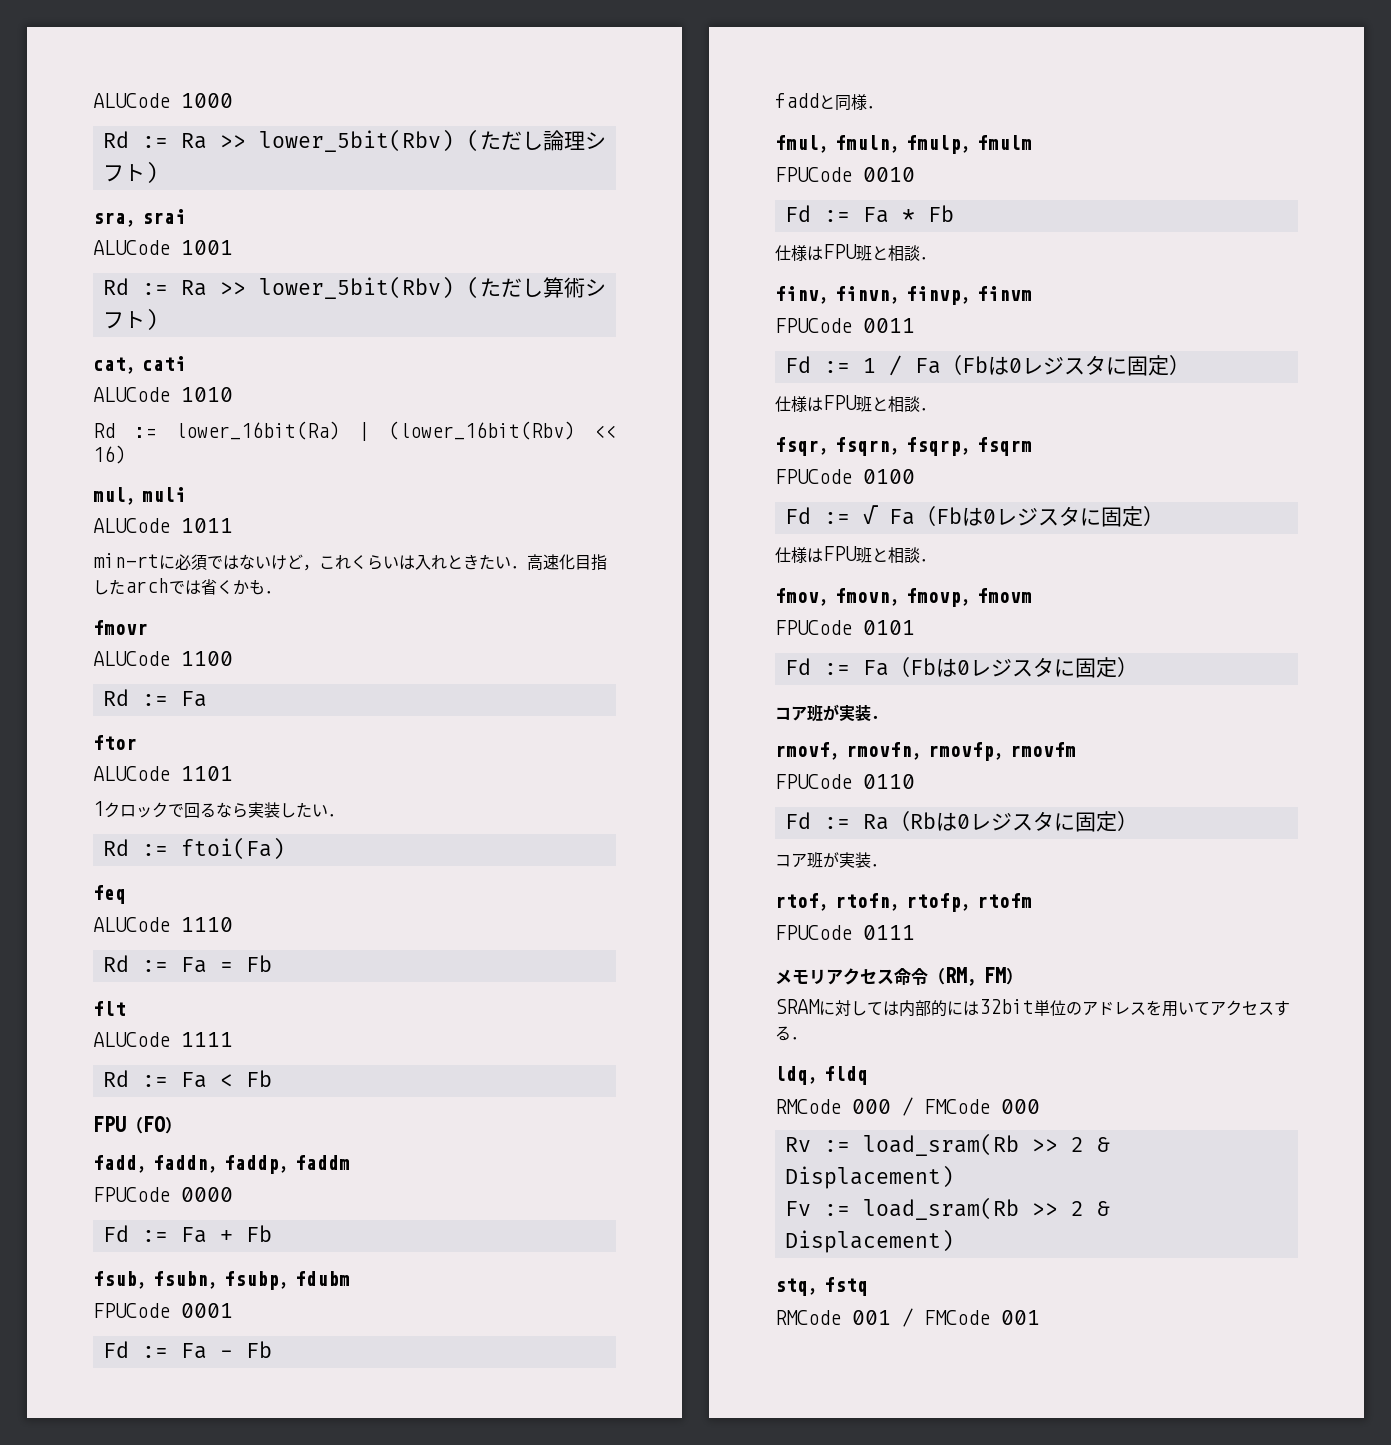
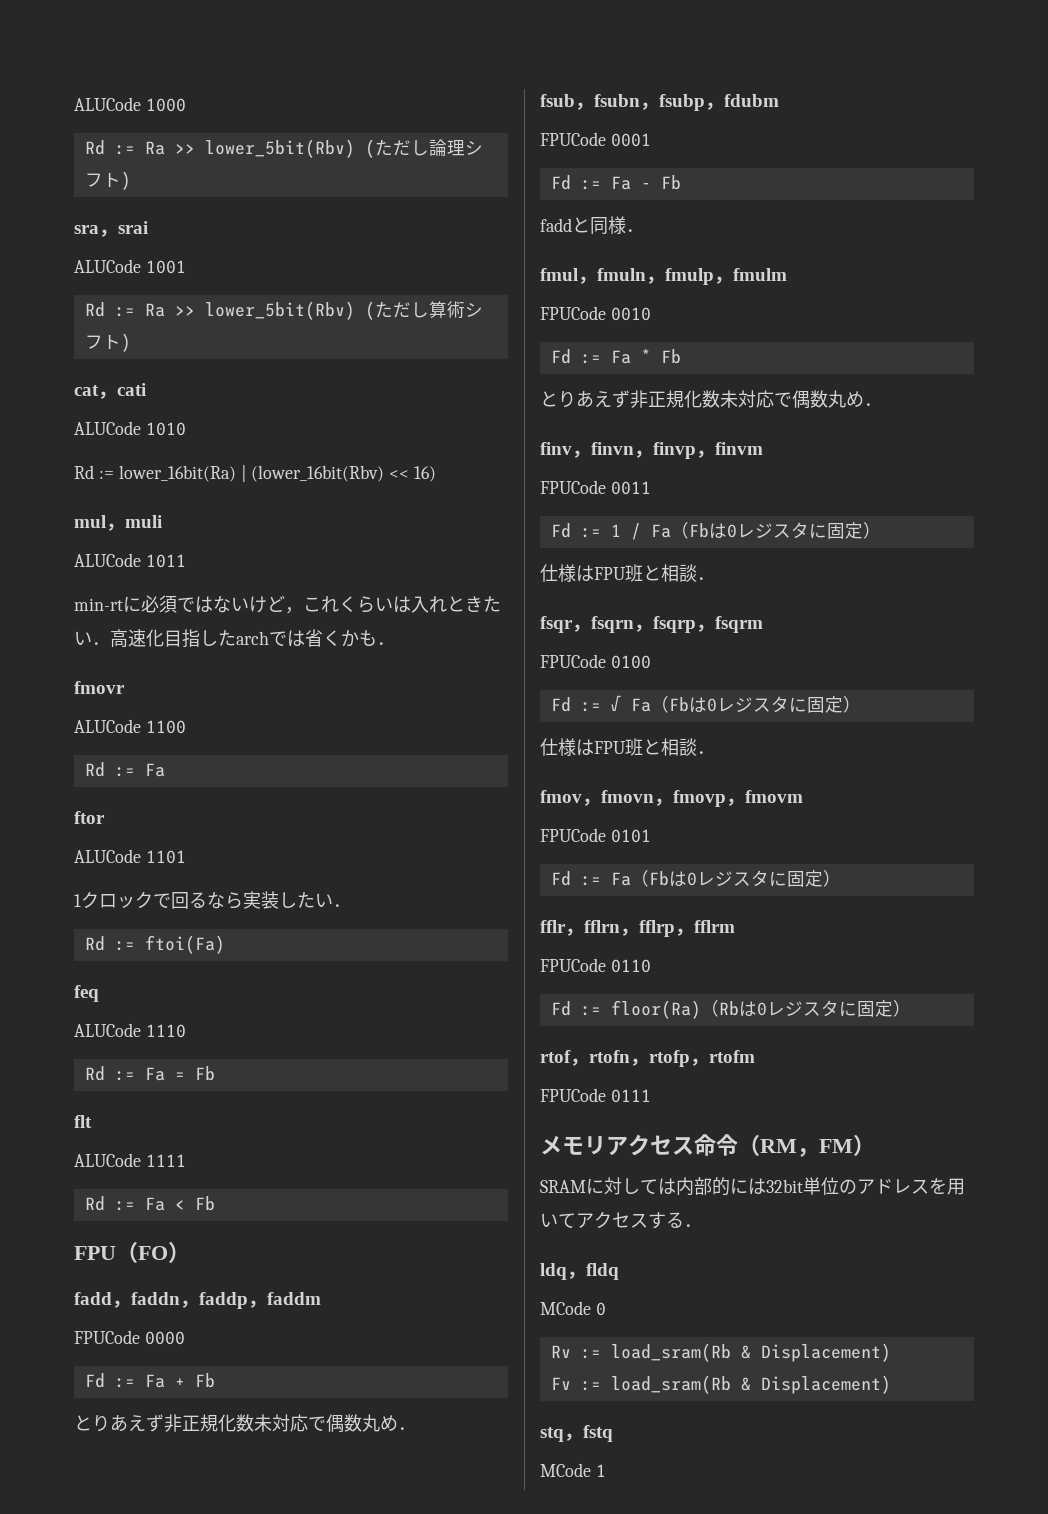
  Fd := Fa + Fb
+ とりあえず非正規化数未対応で偶数丸め．
  Fd := Fa * Fb
- 仕様はFPU班と相談．
+ とりあえず非正規化数未対応で偶数丸め．
  Fd := Fa（Fbは0レジスタに固定）
- コア班が実装．
- rmovf，rmovfn，rmovfp，rmovfm
+ fflr，fflrn，fflrp，fflrm
- Fd := Ra（Rbは0レジスタに固定）
- コア班が実装．
+ Fd := floor(Ra)（Rbは0レジスタに固定）
- RMCode 000 / FMCode 000
+ MCode 0
- Rv := load_sram(Rb >> 2 & Displacement)
+ Rv := load_sram(Rb & Displacement)
- Fv := load_sram(Rb >> 2 & Displacement)
+ Fv := load_sram(Rb & Displacement)
- RMCode 001 / FMCode 001
+ MCode 1

